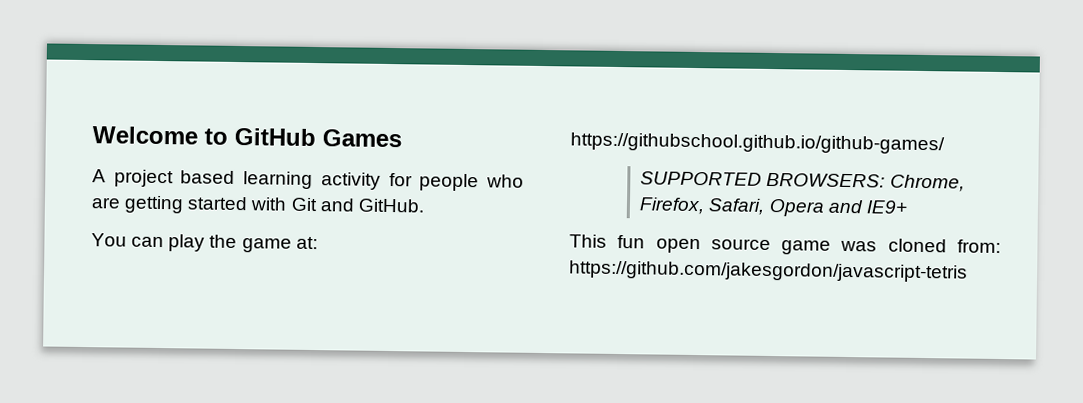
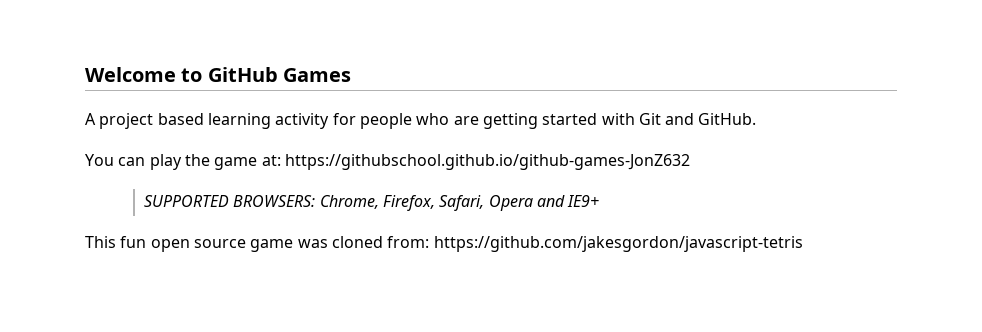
- You can play the game at: https://githubschool.github.io/github-games/
+ You can play the game at: https://githubschool.github.io/github-games-JonZ632

